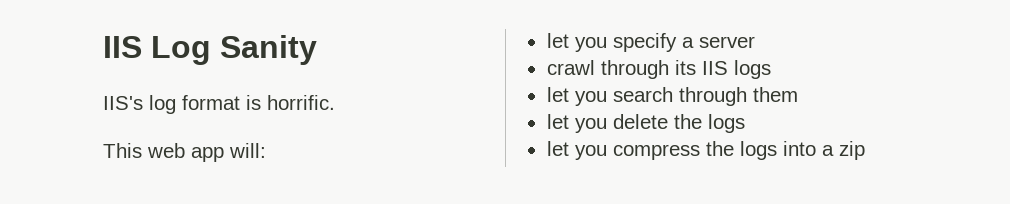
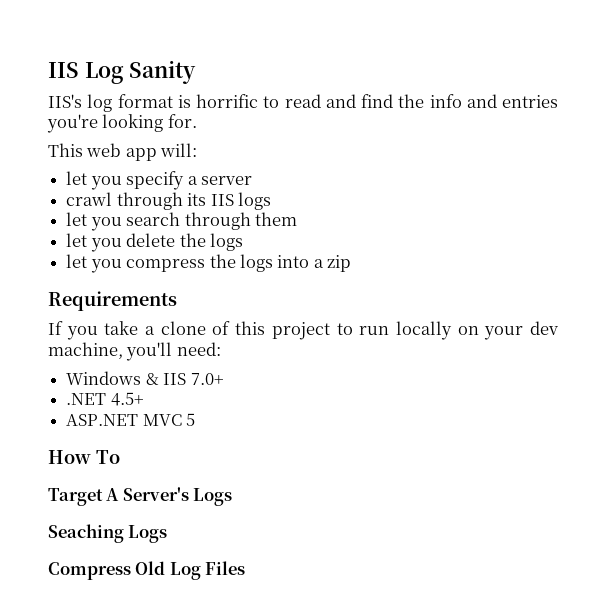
- IIS's log format is horrific.
+ IIS's log format is horrific to read and find the info and entries you're looking for.
+ Requirements
+ If you take a clone of this project to run locally on your dev machine, you'll need:
+ Windows & IIS 7.0+
+ .NET 4.5+
+ ASP.NET MVC 5
+ How To
+ Target A Server's Logs
+ Seaching Logs
+ Compress Old Log Files

